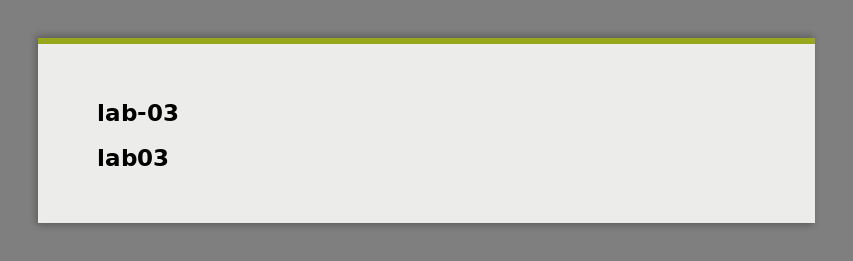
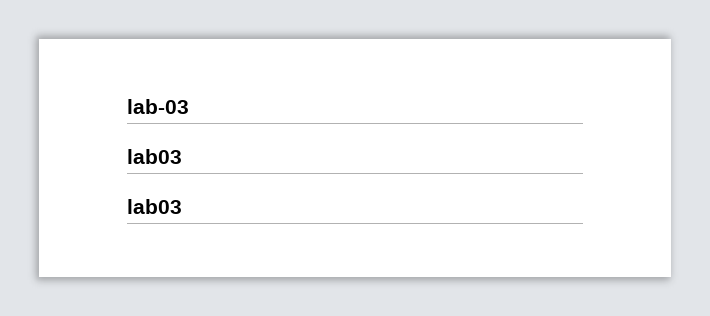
  lab-03
+ lab03

